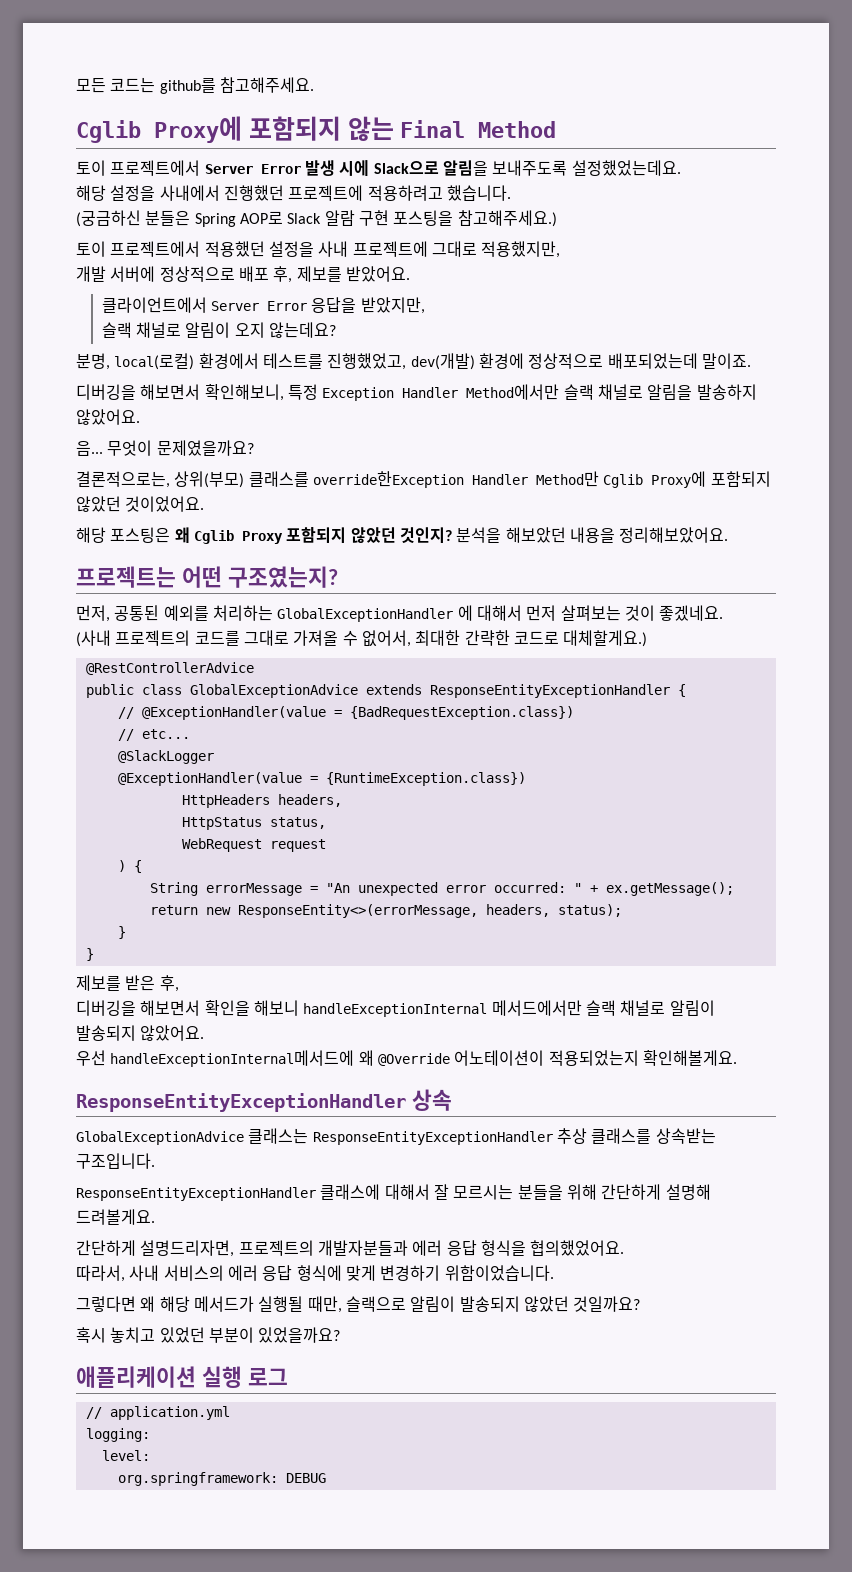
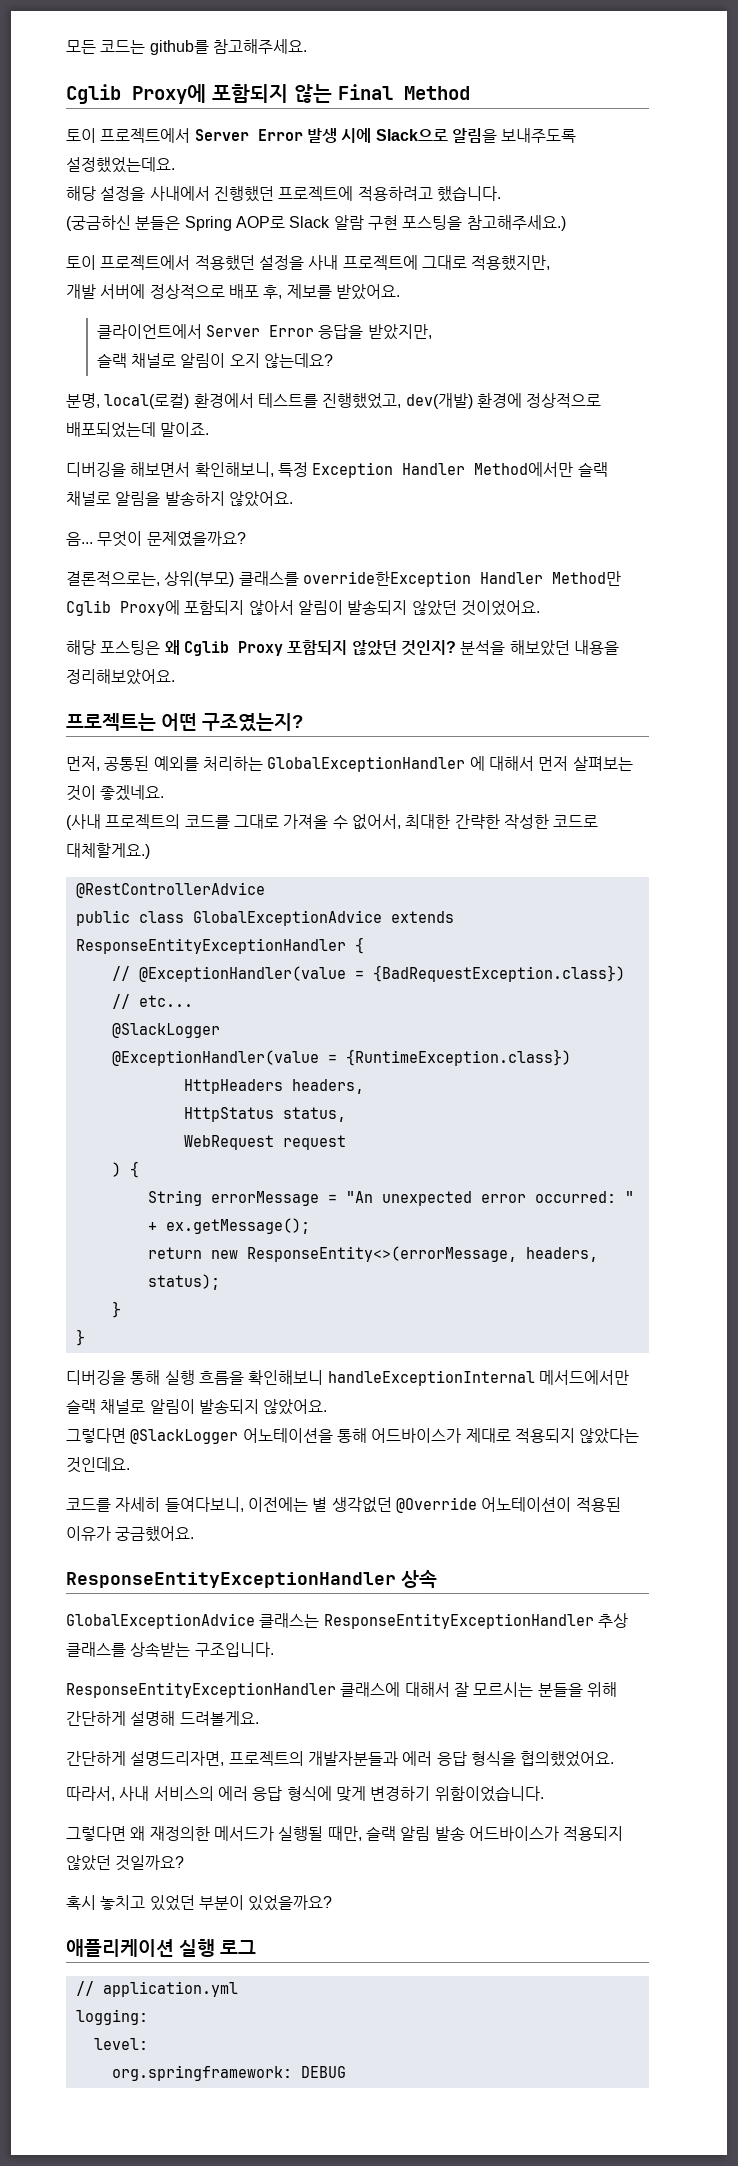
- 결론적으로는, 상위(부모) 클래스를 override한Exception Handler Method만 Cglib Proxy에 포함되지 않았던 것이었어요.
+ 결론적으로는, 상위(부모) 클래스를 override한Exception Handler Method만 Cglib Proxy에 포함되지 않아서 알림이 발송되지 않았던 것이었어요.
- (사내 프로젝트의 코드를 그대로 가져올 수 없어서, 최대한 간략한 코드로 대체할게요.)
+ (사내 프로젝트의 코드를 그대로 가져올 수 없어서, 최대한 간략한 작성한 코드로 대체할게요.)
- 제보를 받은 후,
- 디버깅을 해보면서 확인을 해보니 handleExceptionInternal 메서드에서만 슬랙 채널로 알림이 발송되지 않았어요.
+ 디버깅을 통해 실행 흐름을 확인해보니 handleExceptionInternal 메서드에서만 슬랙 채널로 알림이 발송되지 않았어요.
- 우선 handleExceptionInternal메서드에 왜 @Override 어노테이션이 적용되었는지 확인해볼게요.
+ 그렇다면 @SlackLogger 어노테이션을 통해 어드바이스가 제대로 적용되지 않았다는 것인데요.
+ 코드를 자세히 들여다보니, 이전에는 별 생각없던 @Override 어노테이션이 적용된 이유가 궁금했어요.
- 그렇다면 왜 해당 메서드가 실행될 때만, 슬랙으로 알림이 발송되지 않았던 것일까요?
+ 그렇다면 왜 재정의한 메서드가 실행될 때만, 슬랙 알림 발송 어드바이스가 적용되지 않았던 것일까요?

